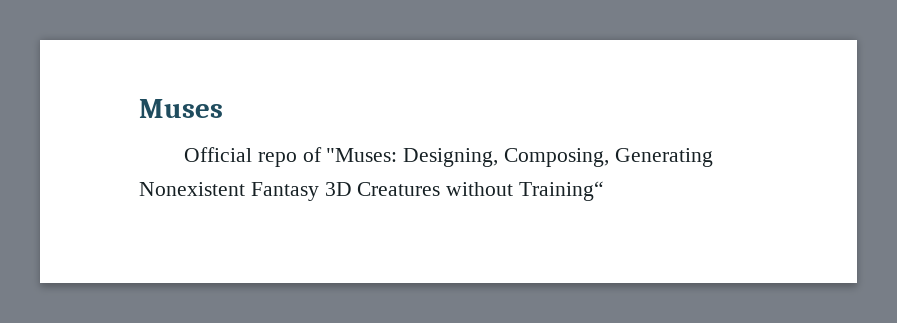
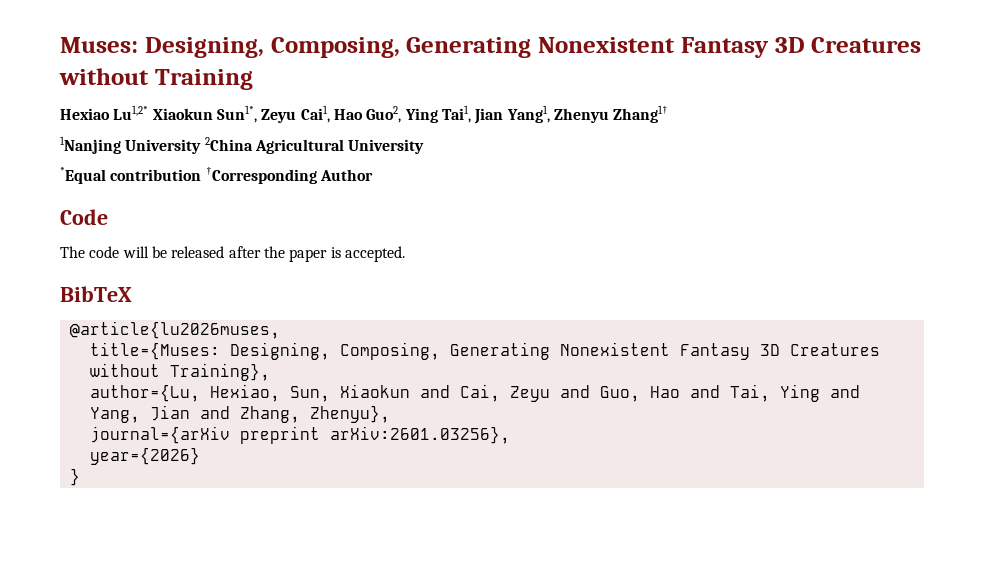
- Muses
- Official repo of "Muses: Designing, Composing, Generating Nonexistent Fantasy 3D Creatures without Training“
+ Muses: Designing, Composing, Generating Nonexistent Fantasy 3D Creatures without Training
+ Hexiao Lu1,2* Xiaokun Sun1*, Zeyu Cai1, Hao Guo2, Ying Tai1, Jian Yang1, Zhenyu Zhang1†
+ 1Nanjing University 2China Agricultural University
+ *Equal contribution †Corresponding Author
+ Code
+ The code will be released after the paper is accepted.
+ BibTeX
+ @article{lu2026muses,
+ title={Muses: Designing, Composing, Generating Nonexistent Fantasy 3D Creatures without Training},
+ author={Lu, Hexiao, Sun, Xiaokun and Cai, Zeyu and Guo, Hao and Tai, Ying and Yang, Jian and Zhang, Zhenyu},
+ journal={arXiv preprint arXiv:2601.03256},
+ year={2026}
+ }

